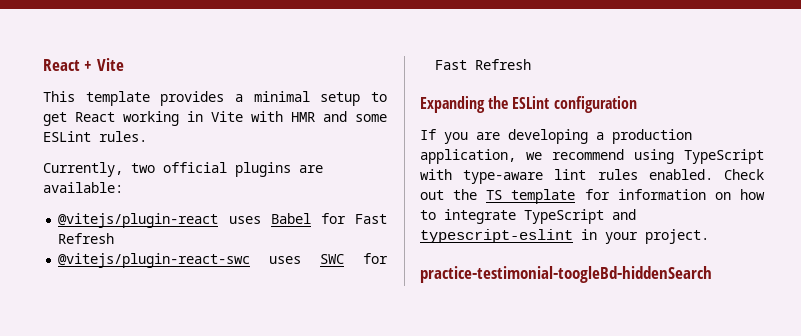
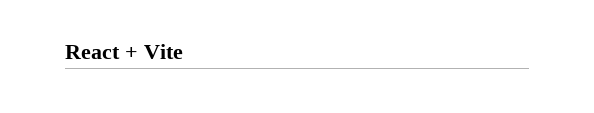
- This template provides a minimal setup to get React working in Vite with HMR and some ESLint rules.
- Currently, two official plugins are available:
- @vitejs/plugin-react uses Babel for Fast Refresh
- @vitejs/plugin-react-swc uses SWC for Fast Refresh
- Expanding the ESLint configuration
- If you are developing a production application, we recommend using TypeScript with type-aware lint rules enabled. Check out the TS template for information on how to integrate TypeScript and typescript-eslint in your project.
- practice-testimonial-toogleBd-hiddenSearch

